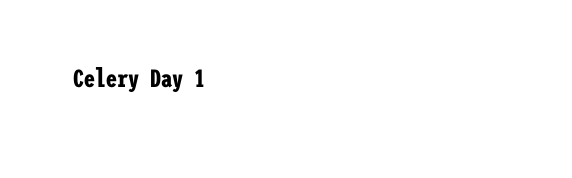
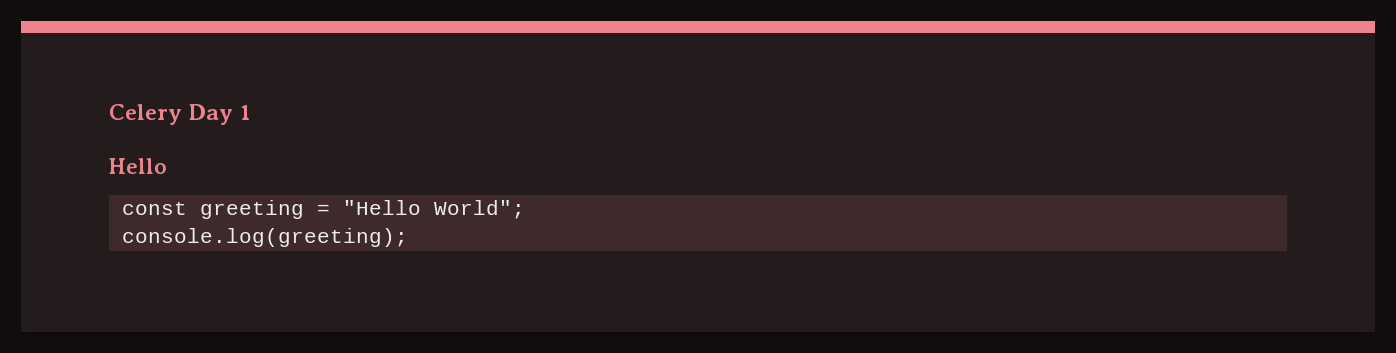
+ Hello
+ const greeting = "Hello World";
+ console.log(greeting);

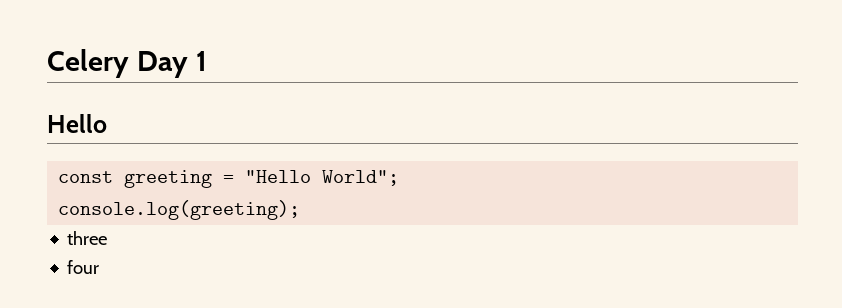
+ three
+ four

